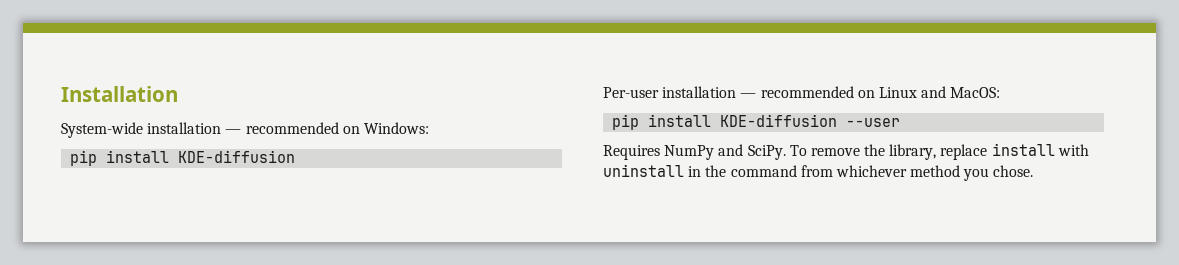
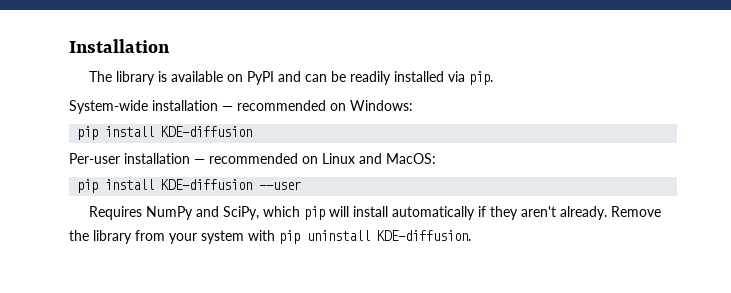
+ The library is available on PyPI and can be readily installed via pip.
- Requires NumPy and SciPy. To remove the library, replace install with uninstall in the command from whichever method you chose.
+ Requires NumPy and SciPy, which pip will install automatically if they aren't already. Remove the library from your system with pip uninstall KDE-diffusion.

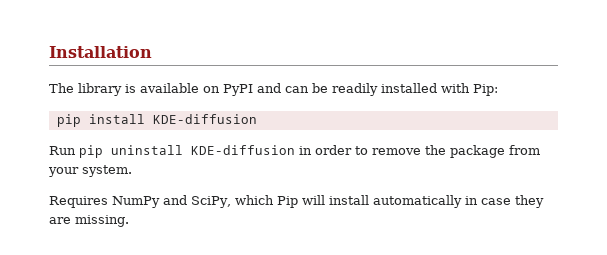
- The library is available on PyPI and can be readily installed via pip.
- System-wide installation — recommended on Windows:
+ The library is available on PyPI and can be readily installed with Pip:
  pip install KDE-diffusion
- Per-user installation — recommended on Linux and MacOS:
- pip install KDE-diffusion --user
+ Run pip uninstall KDE-diffusion in order to remove the package from your system.
- Requires NumPy and SciPy, which pip will install automatically if they aren't already. Remove the library from your system with pip uninstall KDE-diffusion.
+ Requires NumPy and SciPy, which Pip will install automatically in case they are missing.

